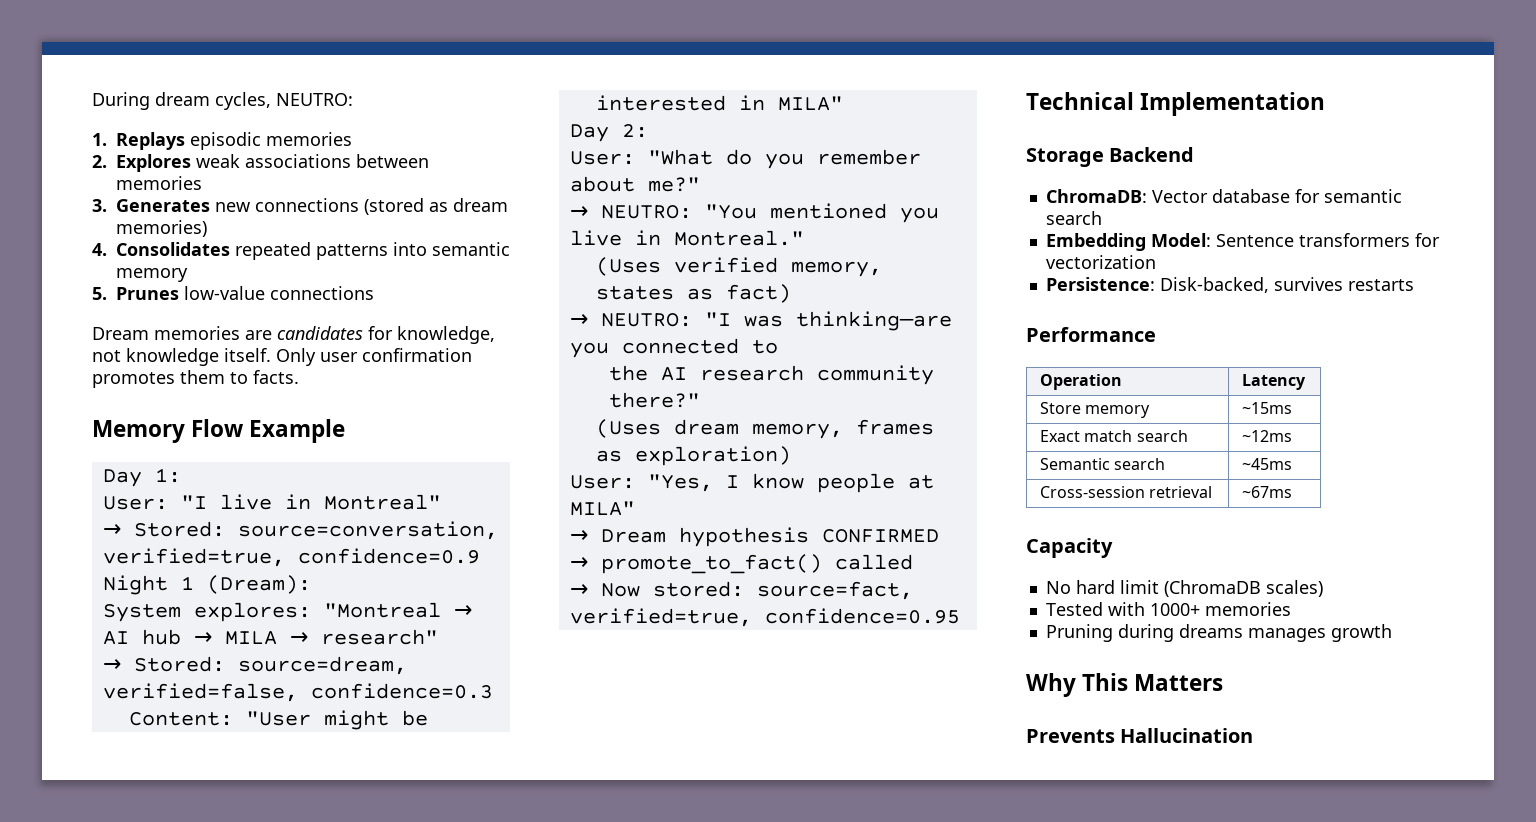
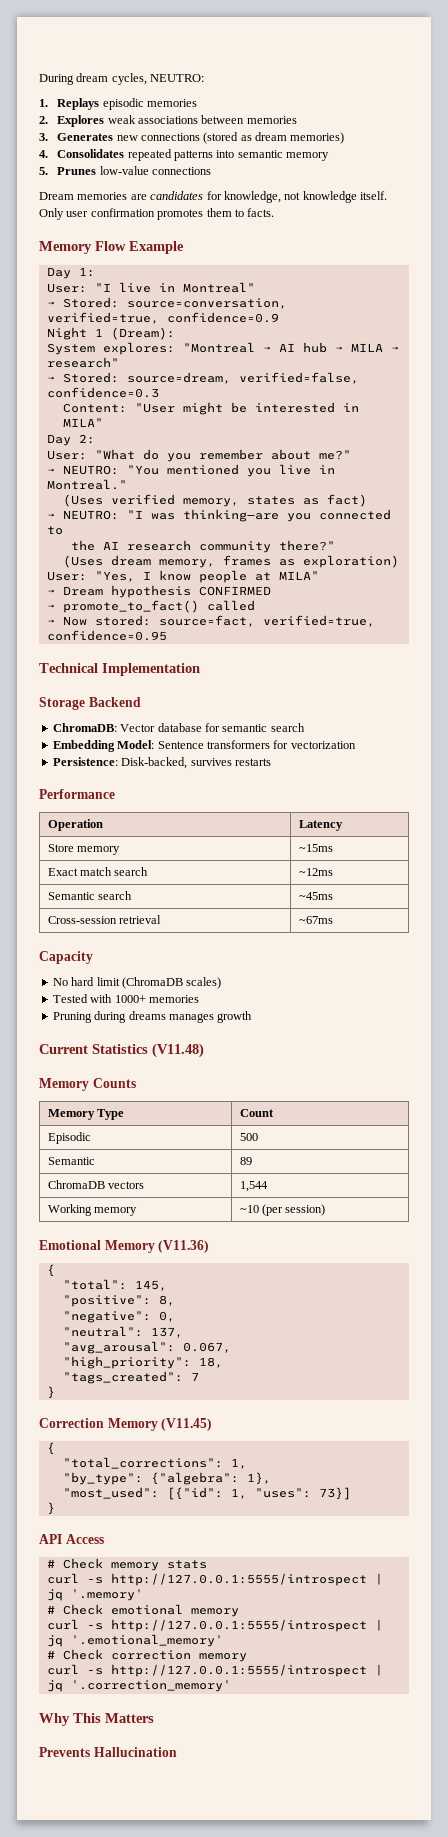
+ Current Statistics (V11.48)
+ Memory Counts
+ Memory Type | Count
+ Episodic | 500
+ Semantic | 89
+ ChromaDB vectors | 1,544
+ Working memory | ~10 (per session)
+ Emotional Memory (V11.36)
+ {
+ "total": 145,
+ "positive": 8,
+ "negative": 0,
+ "neutral": 137,
+ "avg_arousal": 0.067,
+ "high_priority": 18,
+ "tags_created": 7
+ }
+ Correction Memory (V11.45)
+ {
+ "total_corrections": 1,
+ "by_type": {"algebra": 1},
+ "most_used": [{"id": 1, "uses": 73}]
+ }
+ API Access
+ # Check memory stats
+ curl -s http://127.0.0.1:5555/introspect | jq '.memory'
+ # Check emotional memory
+ curl -s http://127.0.0.1:5555/introspect | jq '.emotional_memory'
+ # Check correction memory
+ curl -s http://127.0.0.1:5555/introspect | jq '.correction_memory'

